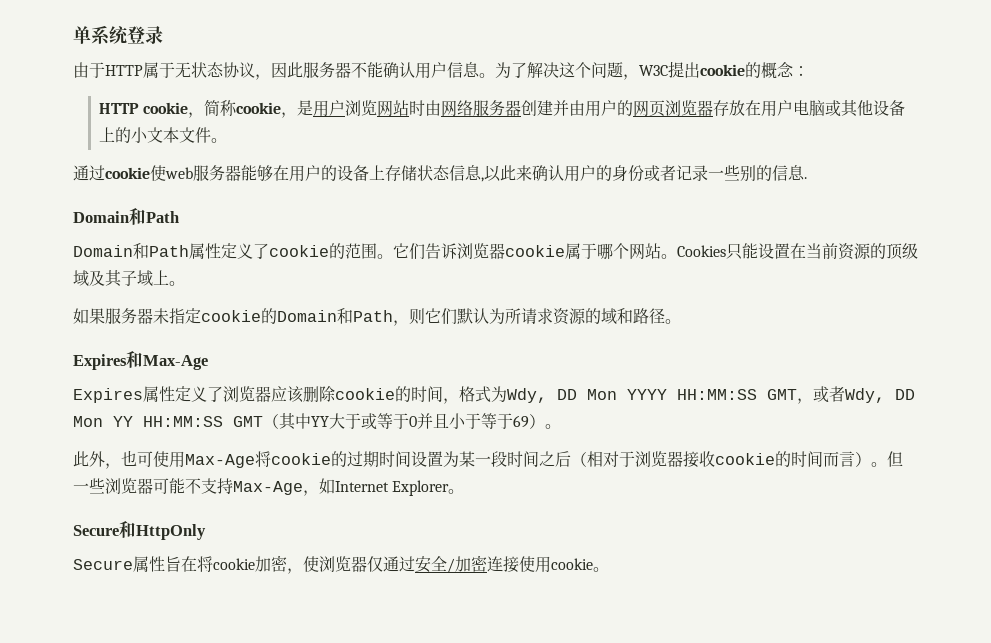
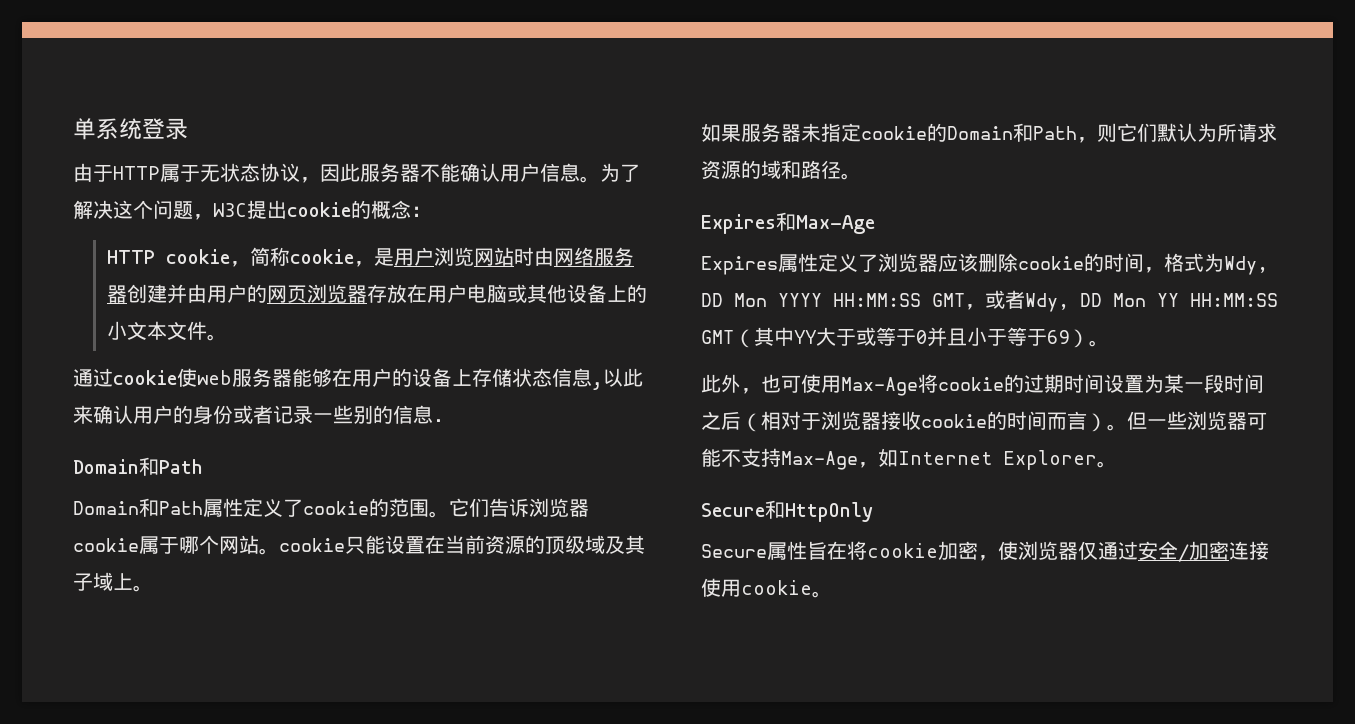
- 它们告诉浏览器cookie属于哪个网站。Cookies只能设置在当前资源的顶级域及其子域上。
+ 它们告诉浏览器cookie属于哪个网站。cookie只能设置在当前资源的顶级域及其子域上。

